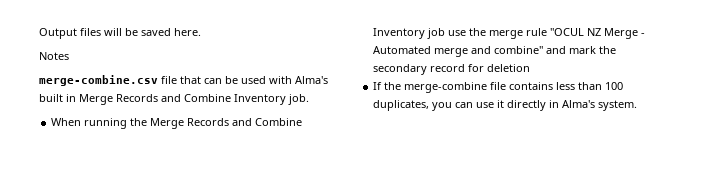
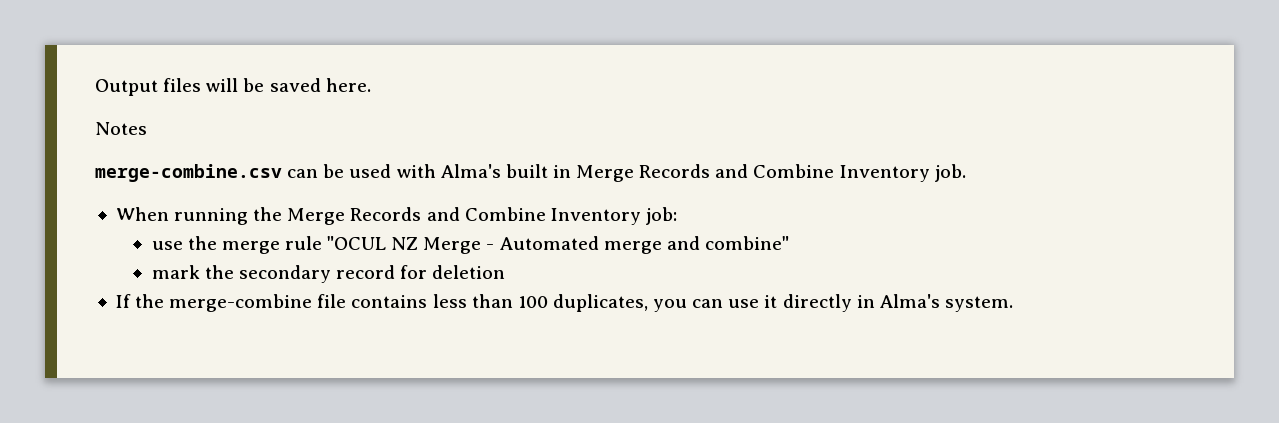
- merge-combine.csv file that can be used with Alma's built in Merge Records and Combine Inventory job.
+ merge-combine.csv can be used with Alma's built in Merge Records and Combine Inventory job.
- When running the Merge Records and Combine Inventory job use the merge rule "OCUL NZ Merge - Automated merge and combine" and mark the secondary record for deletion
+ When running the Merge Records and Combine Inventory job:
+ use the merge rule "OCUL NZ Merge - Automated merge and combine"
+ mark the secondary record for deletion

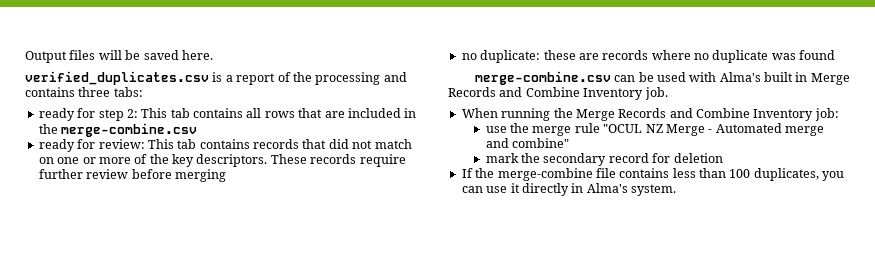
- Notes
+ verified_duplicates.csv is a report of the processing and contains three tabs:
+ ready for step 2: This tab contains all rows that are included in the merge-combine.csv
+ ready for review: This tab contains records that did not match on one or more of the key descriptors. These records require further review before merging
+ no duplicate: these are records where no duplicate was found

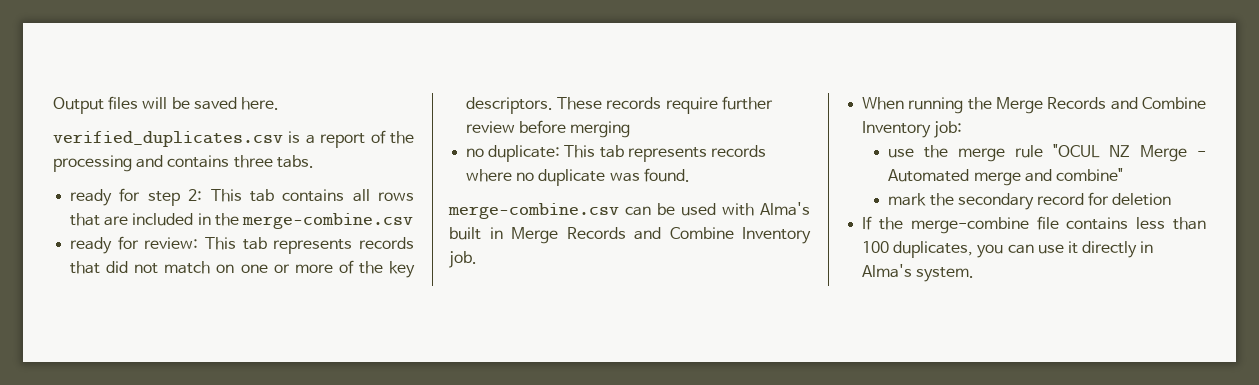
- verified_duplicates.csv is a report of the processing and contains three tabs:
+ verified_duplicates.csv is a report of the processing and contains three tabs.
- ready for review: This tab contains records that did not match on one or more of the key descriptors.
+ ready for review: This tab represents records that did not match on one or more of the key descriptors.
- no duplicate: these are records where no duplicate was found
+ no duplicate: This tab represents records where no duplicate was found.

